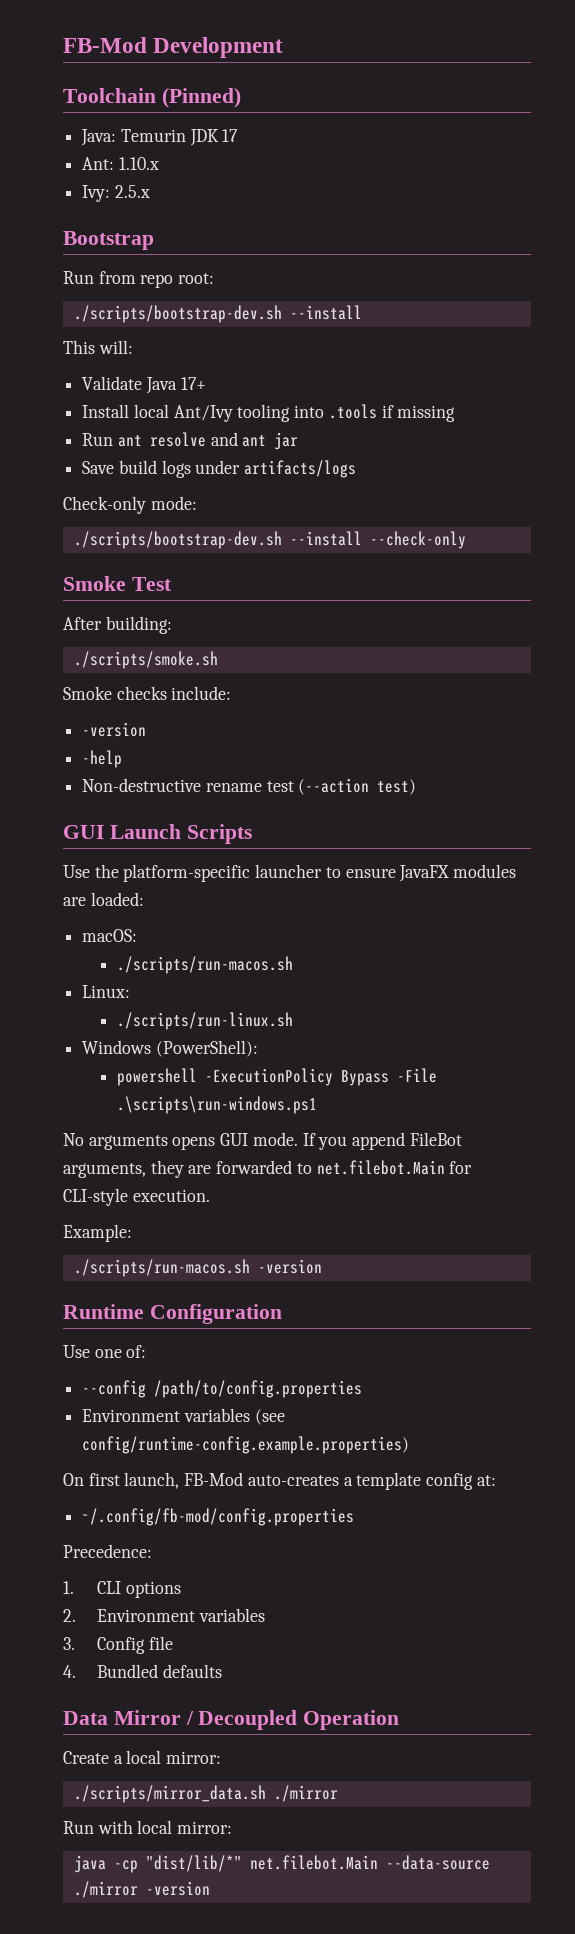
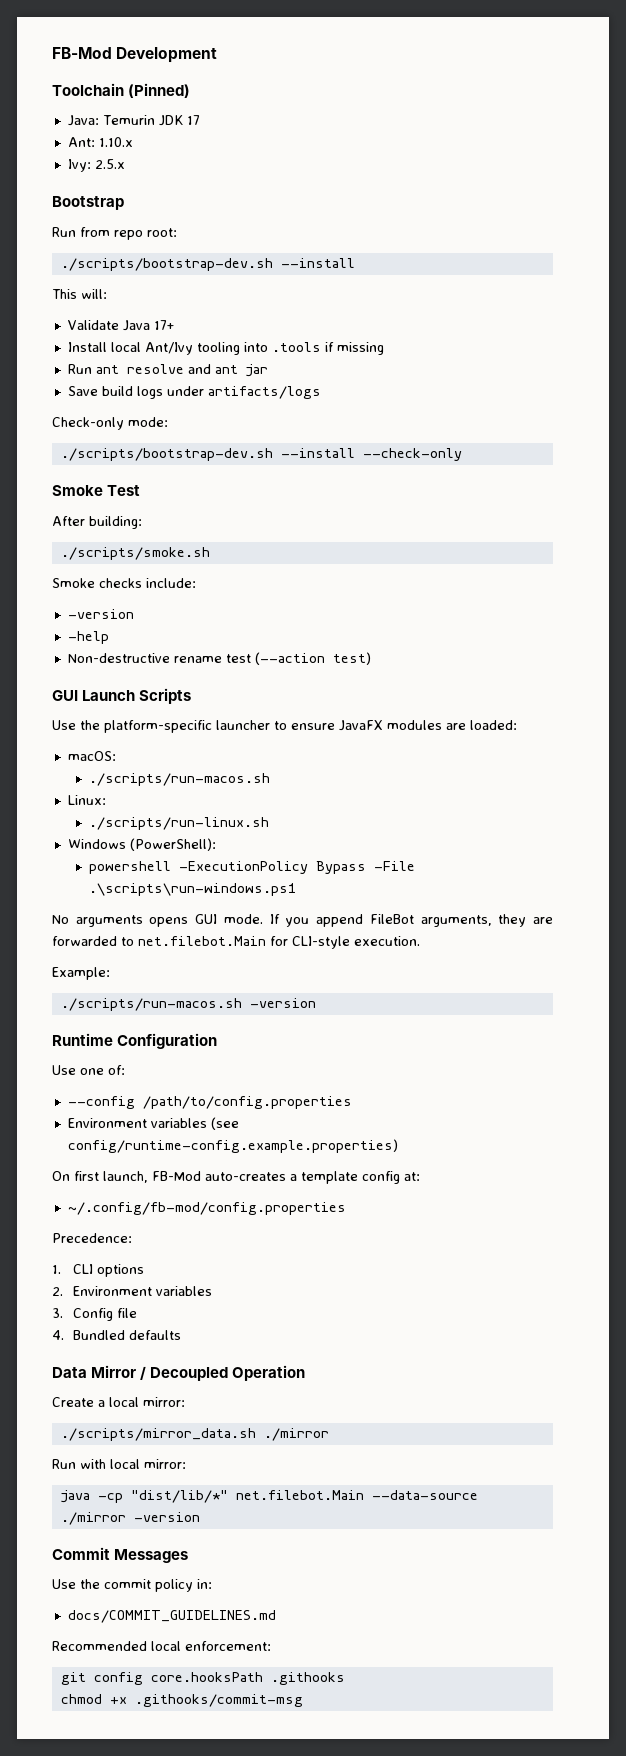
+ Commit Messages
+ Use the commit policy in:
+ docs/COMMIT_GUIDELINES.md
+ Recommended local enforcement:
+ git config core.hooksPath .githooks
+ chmod +x .githooks/commit-msg

